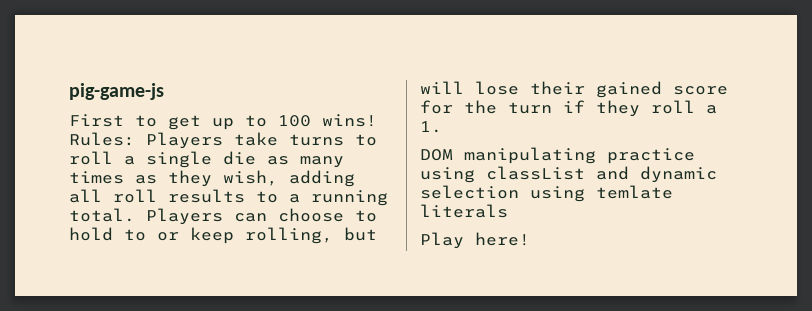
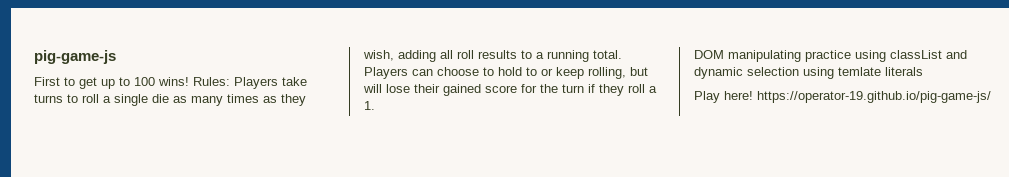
- Play here!
+ Play here! https://operator-19.github.io/pig-game-js/

